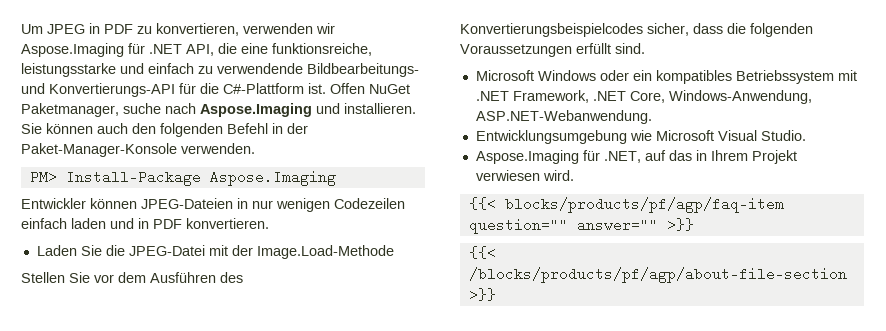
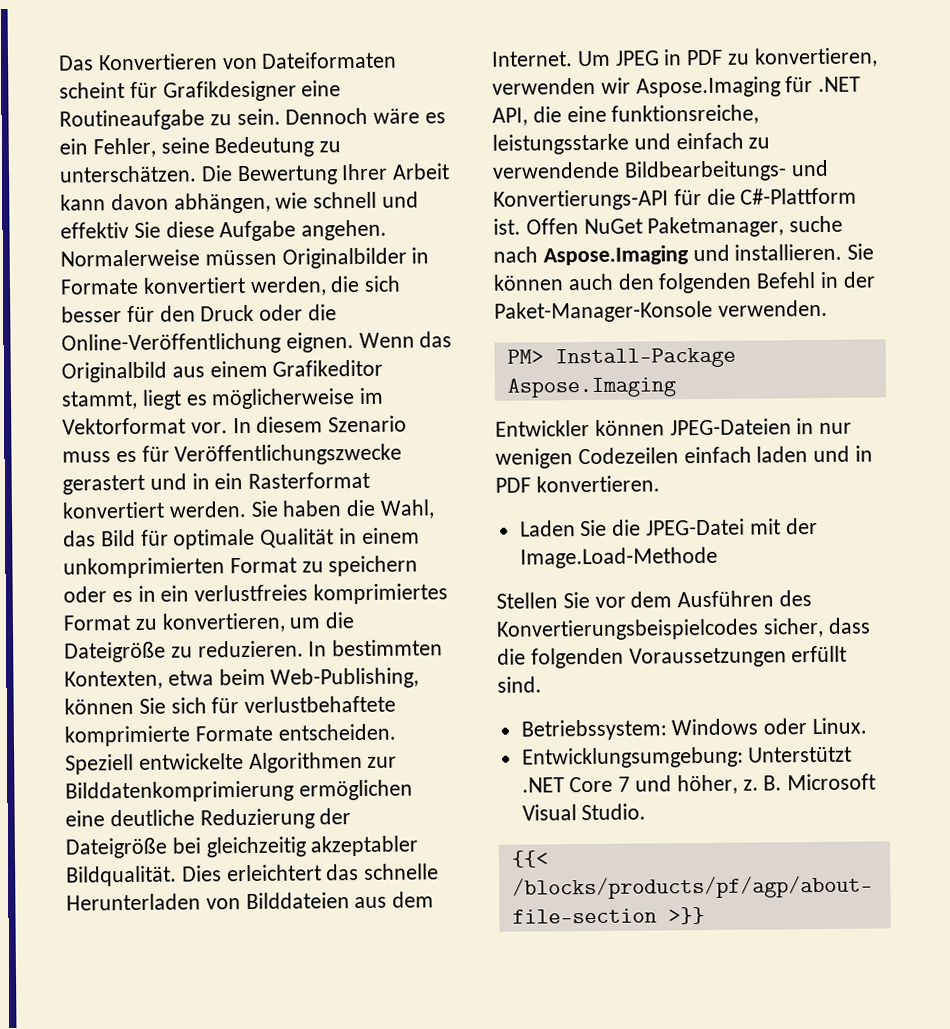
+ Das Konvertieren von Dateiformaten scheint für Grafikdesigner eine Routineaufgabe zu sein. Dennoch wäre es ein Fehler, seine Bedeutung zu unterschätzen. Die Bewertung Ihrer Arbeit kann davon abhängen, wie schnell und effektiv Sie diese Aufgabe angehen. Normalerweise müssen Originalbilder in Formate konvertiert werden, die sich besser für den Druck oder die Online-Veröffentlichung eignen. Wenn das Originalbild aus einem Grafikeditor stammt, liegt es möglicherweise im Vektorformat vor. In diesem Szenario muss es für Veröffentlichungszwecke gerastert und in ein Rasterformat konvertiert werden. Sie haben die Wahl, das Bild für optimale Qualität in einem unkomprimierten Format zu speichern oder es in ein verlustfreies komprimiertes Format zu konvertieren, um die Dateigröße zu reduzieren. In bestimmten Kontexten, etwa beim Web-Publishing, können Sie sich für verlustbehaftete komprimierte Formate entscheiden. Speziell entwickelte Algorithmen zur Bilddatenkomprimierung ermöglichen eine deutliche Reduzierung der Dateigröße bei gleichzeitig akzeptabler Bildqualität. Dies erleichtert das schnelle Herunterladen von Bilddateien aus dem Internet.
- Microsoft Windows oder ein kompatibles Betriebssystem mit .NET Framework, .NET Core, Windows-Anwendung, ASP.NET-Webanwendung.
- Entwicklungsumgebung wie Microsoft Visual Studio.
- Aspose.Imaging für .NET, auf das in Ihrem Projekt verwiesen wird.
- {{< blocks/products/pf/agp/faq-item question="" answer="" >}}
+ Betriebssystem: Windows oder Linux.
+ Entwicklungsumgebung: Unterstützt .NET Core 7 und höher, z. B. Microsoft Visual Studio.

